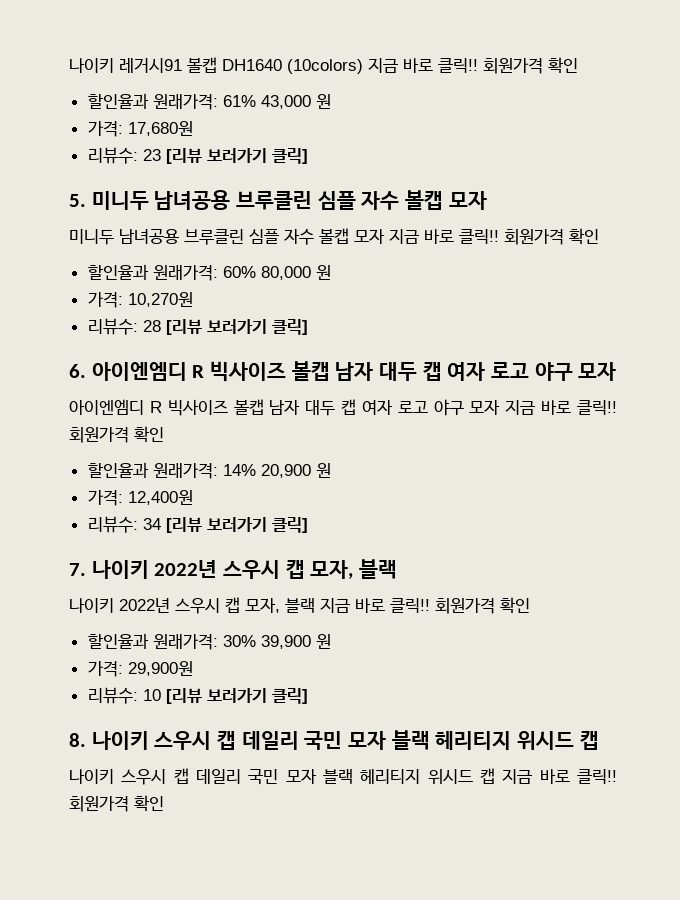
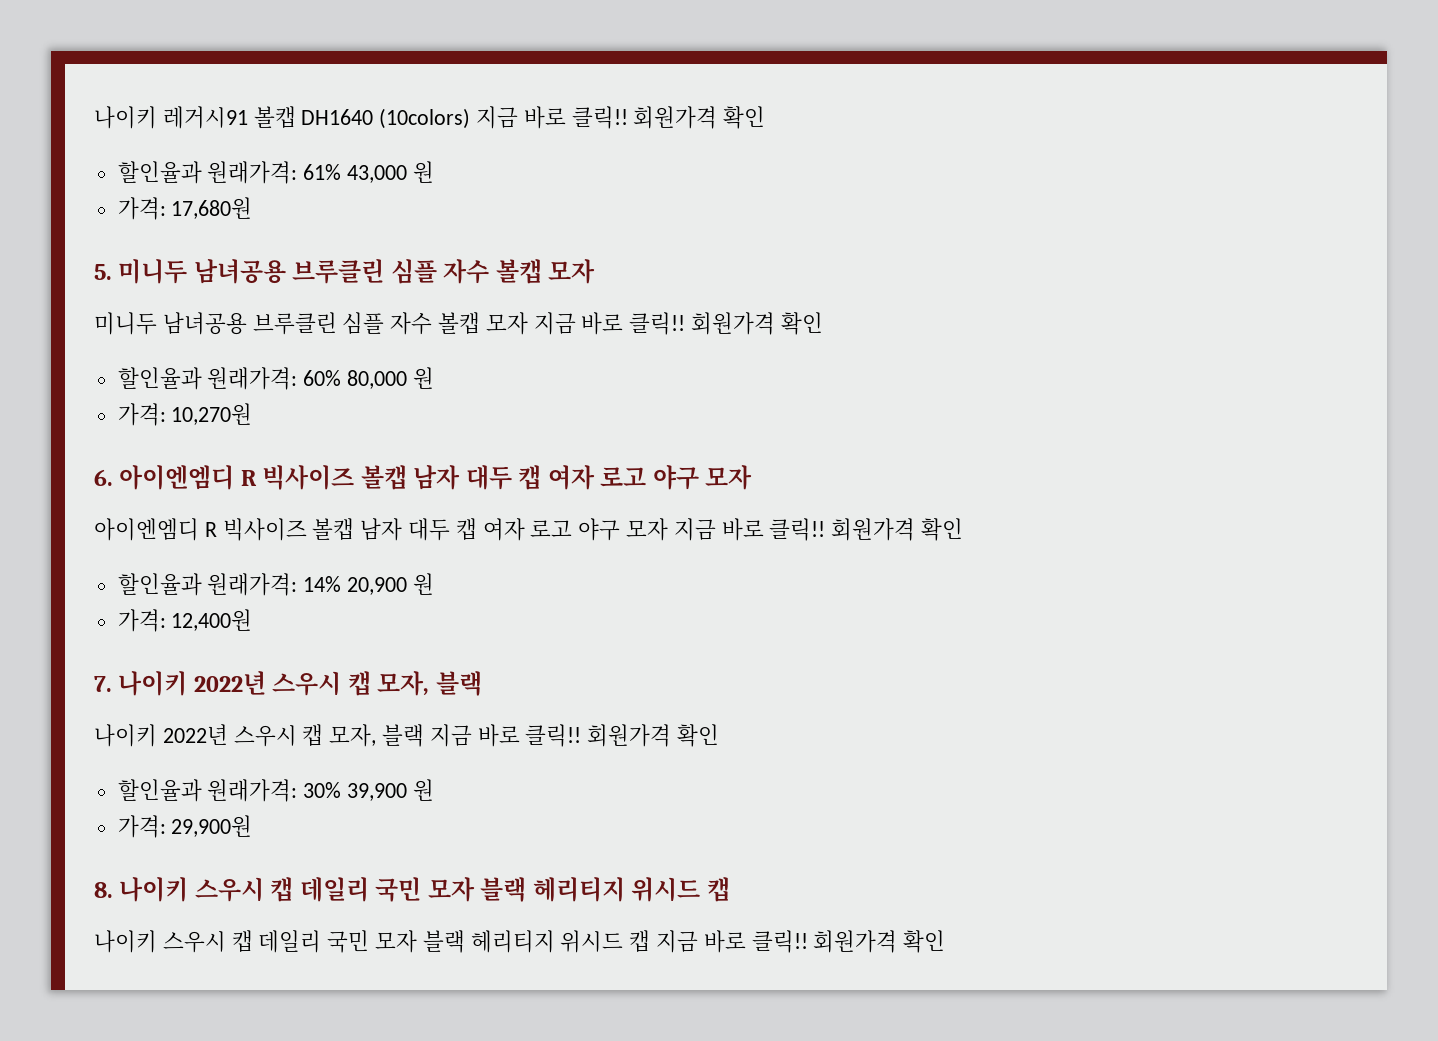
- 리뷰수: 23 [리뷰 보러가기 클릭]
- 리뷰수: 28 [리뷰 보러가기 클릭]
- 리뷰수: 34 [리뷰 보러가기 클릭]
- 리뷰수: 10 [리뷰 보러가기 클릭]

